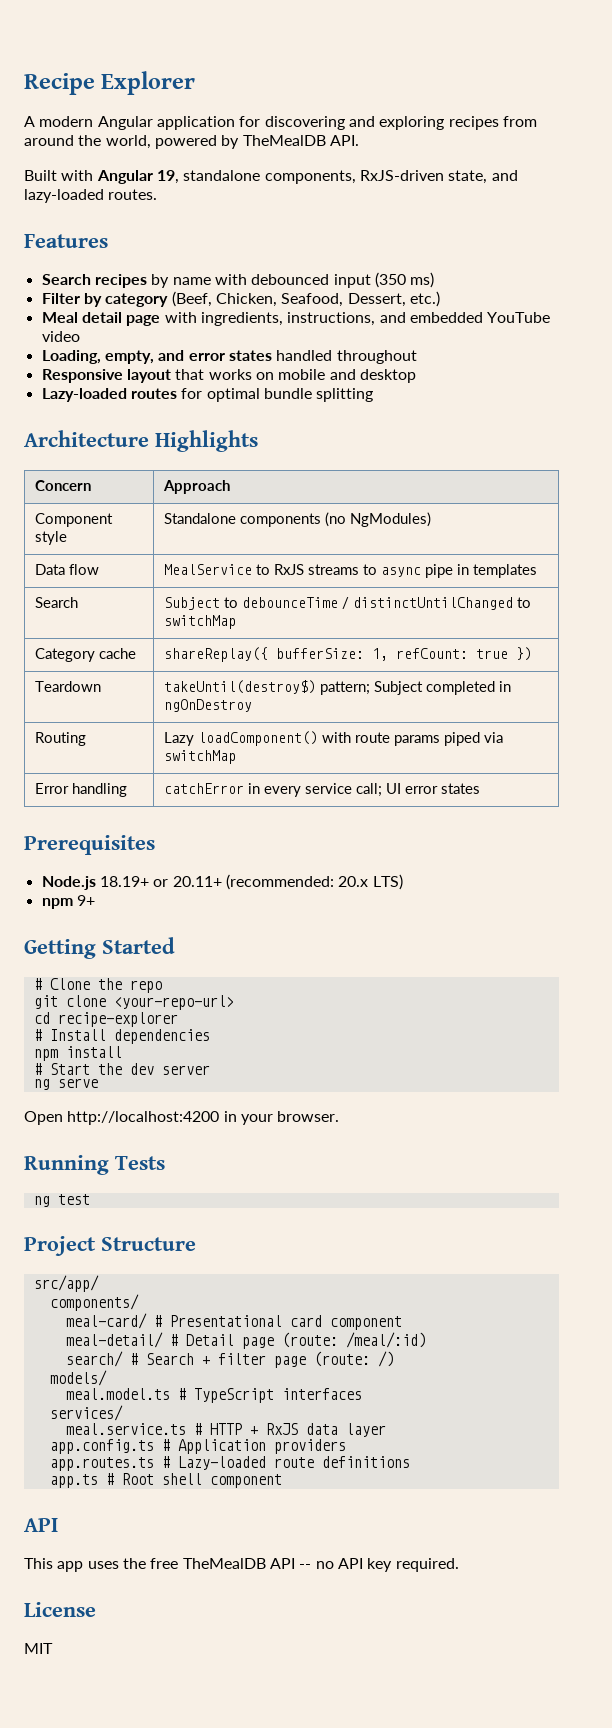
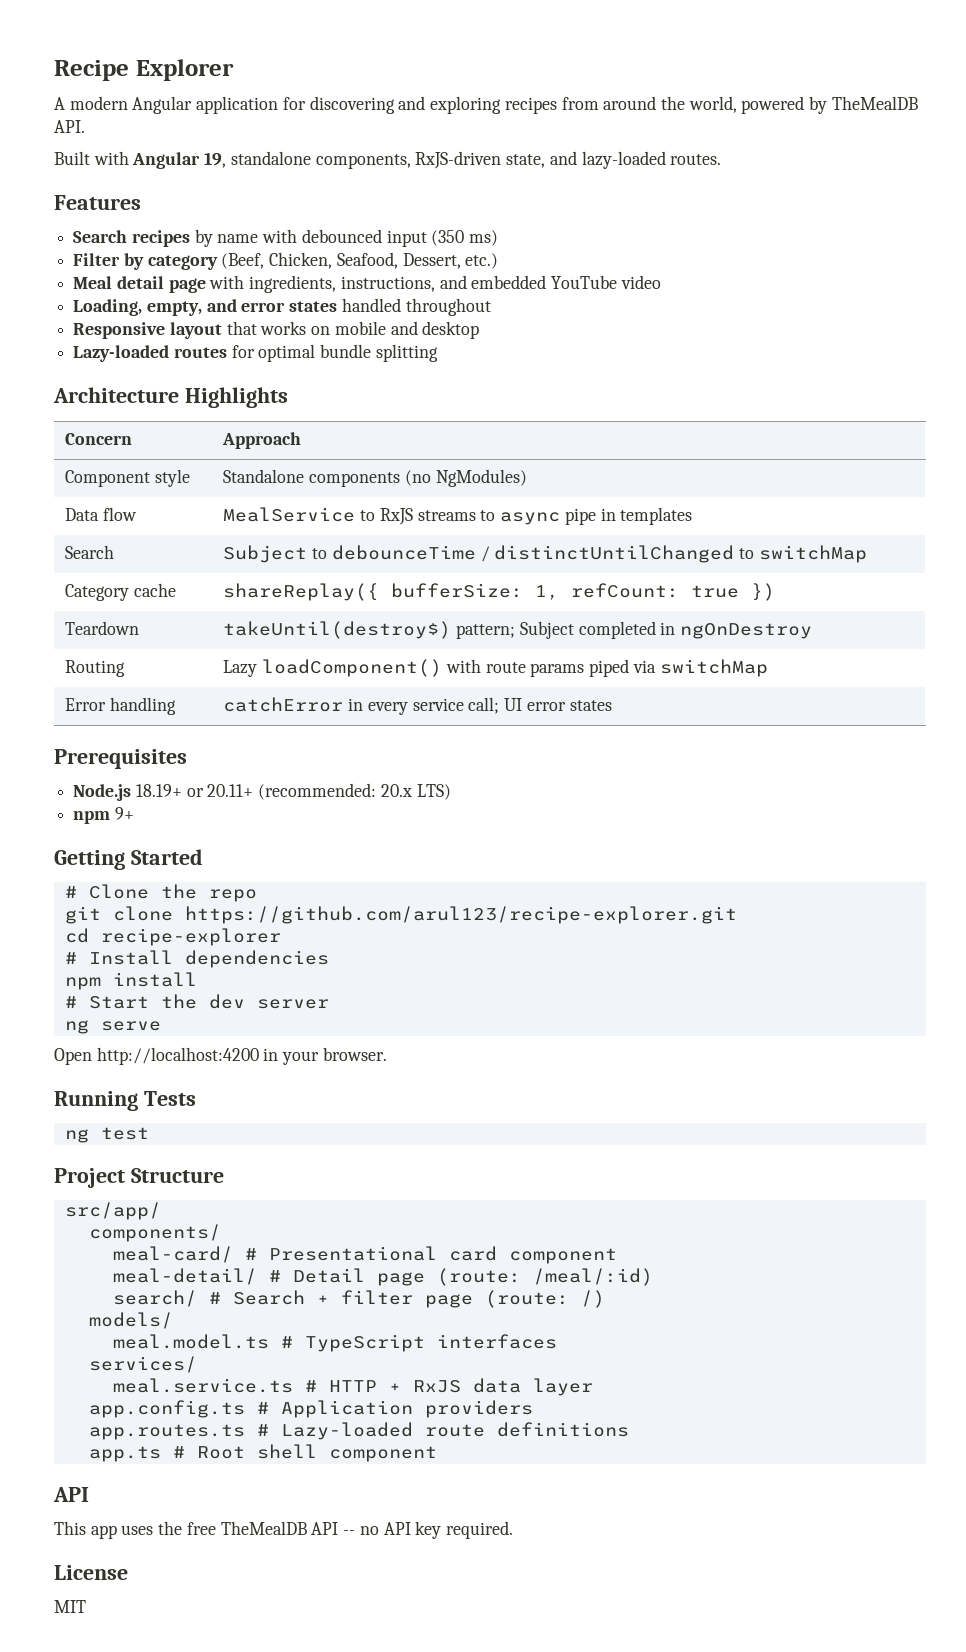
- git clone <your-repo-url>
+ git clone https://github.com/arul123/recipe-explorer.git

